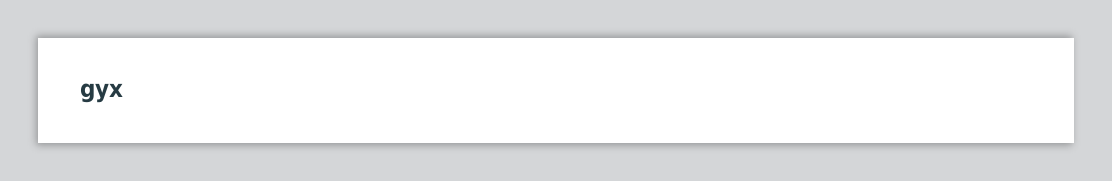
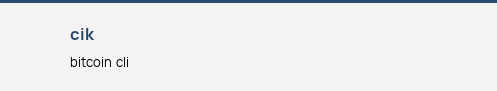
- gyx
+ cik
+ bitcoin cli

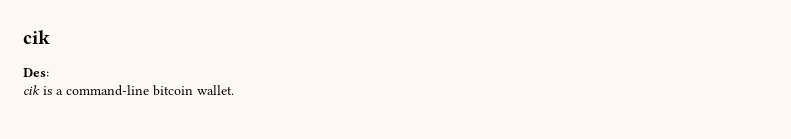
- bitcoin cli
+ Des:
+ cik is a command-line bitcoin wallet.

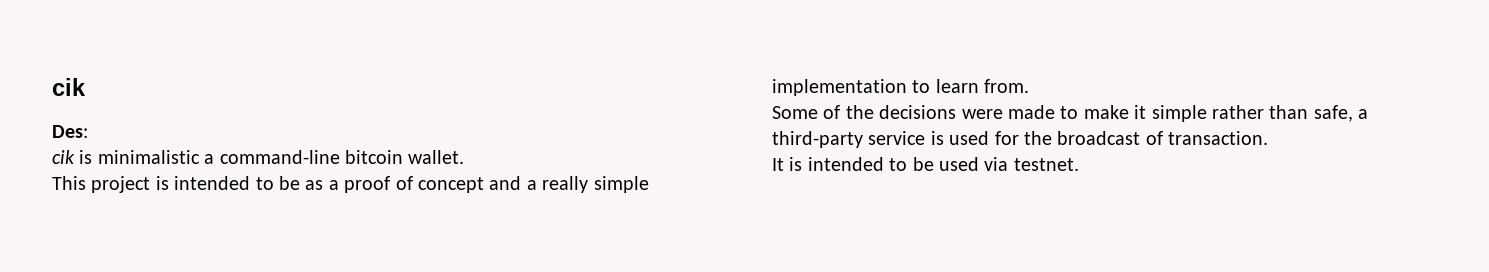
- cik is a command-line bitcoin wallet.
+ cik is minimalistic a command-line bitcoin wallet.
+ This project is intended to be as a proof of concept and a really simple implementation to learn from.
+ Some of the decisions were made to make it simple rather than safe, a third-party service is used for the broadcast of transaction.
+ It is intended to be used via testnet.

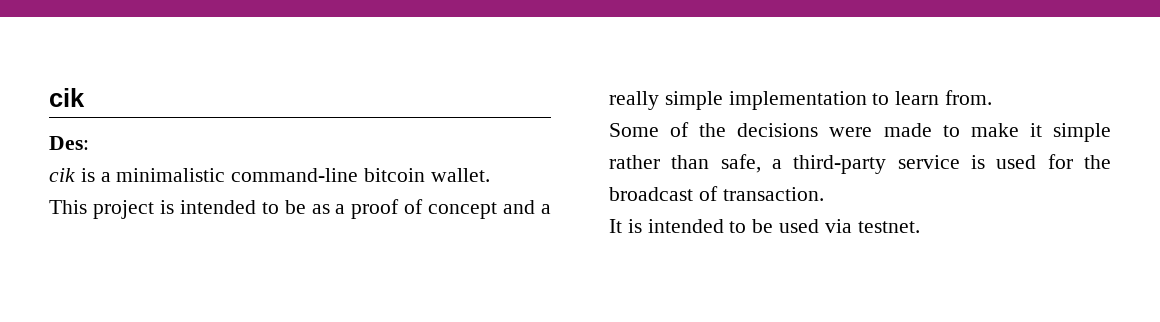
- cik is minimalistic a command-line bitcoin wallet.
+ cik is a minimalistic command-line bitcoin wallet.

